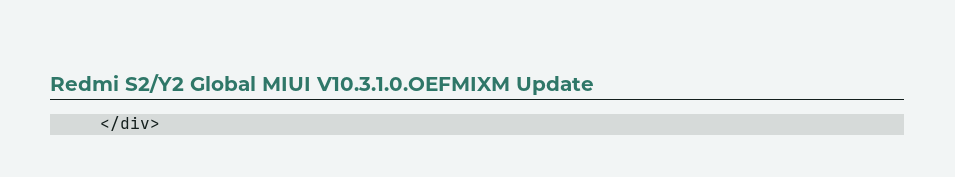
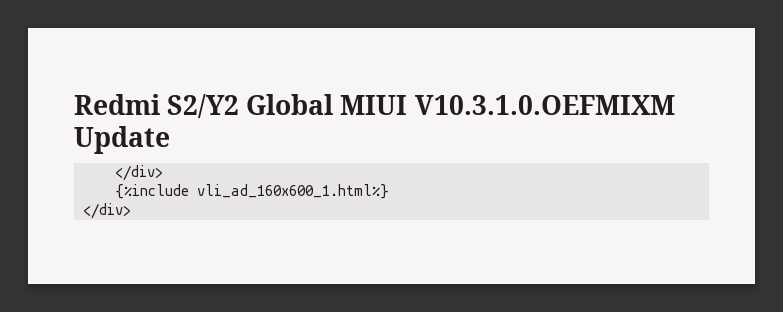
+ {%include vli_ad_160x600_1.html%}
+ </div>

